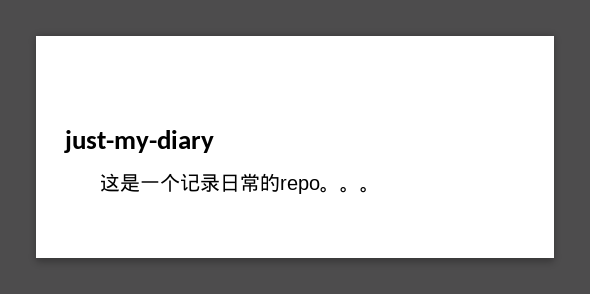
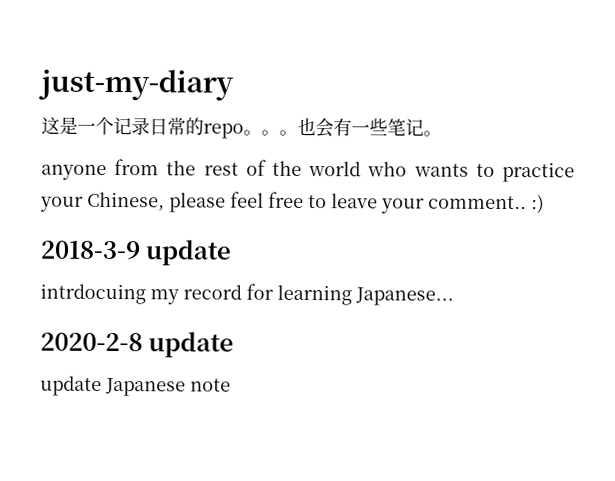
+ 也会有一些笔记。
+ anyone from the rest of the world who wants to practice your Chinese, please feel free to leave your comment.. :)
+ 2018-3-9 update
+ intrdocuing my record for learning Japanese...
+ 2020-2-8 update
+ update Japanese note

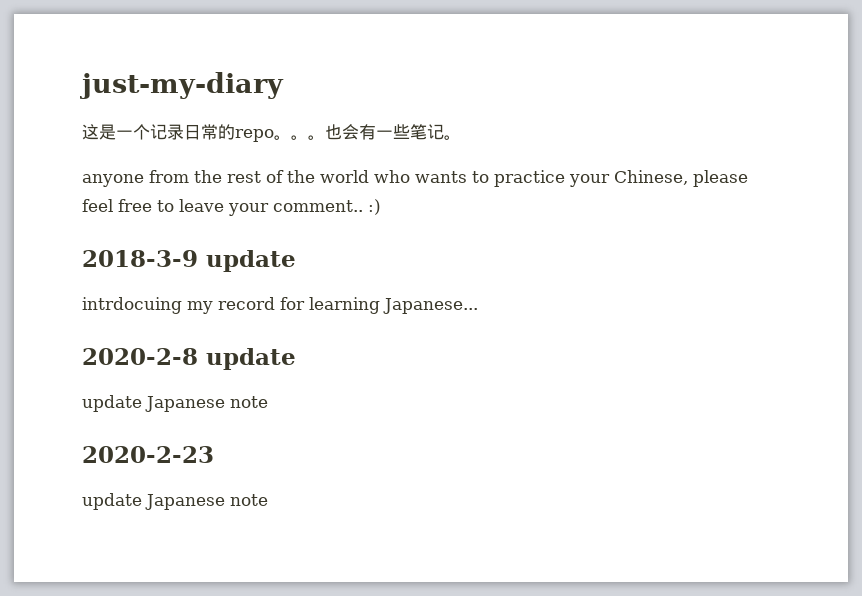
+ 2020-2-23
+ update Japanese note

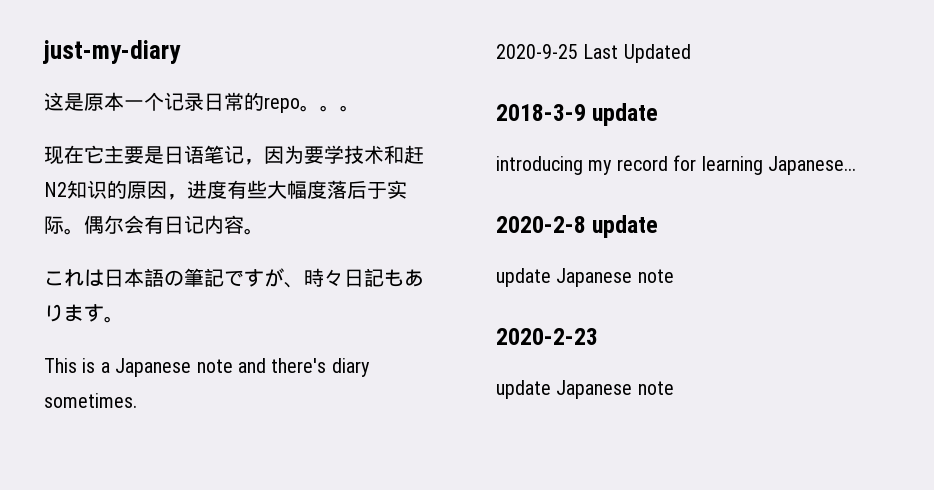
- 这是一个记录日常的repo。。。也会有一些笔记。
- anyone from the rest of the world who wants to practice your Chinese, please feel free to leave your comment.. :)
+ 这是原本一个记录日常的repo。。。
+ 现在它主要是日语笔记，因为要学技术和赶N2知识的原因，进度有些大幅度落后于实际。偶尔会有日记内容。
+ これは日本語の筆記ですが、時々日記もあります。
+ This is a Japanese note and there's diary sometimes.
+ 2020-9-25 Last Updated
- intrdocuing my record for learning Japanese...
+ introducing my record for learning Japanese...

